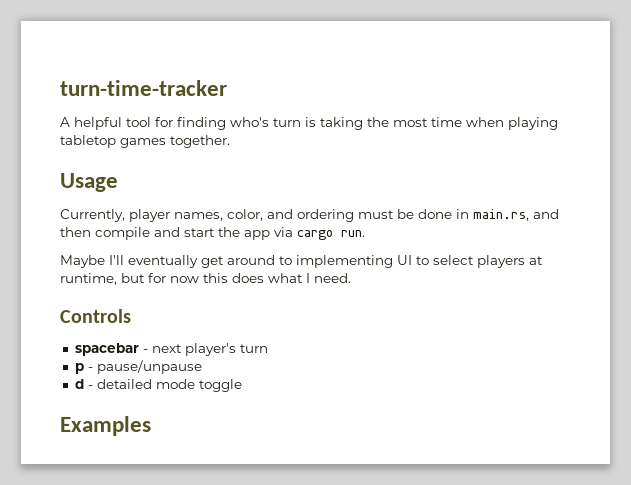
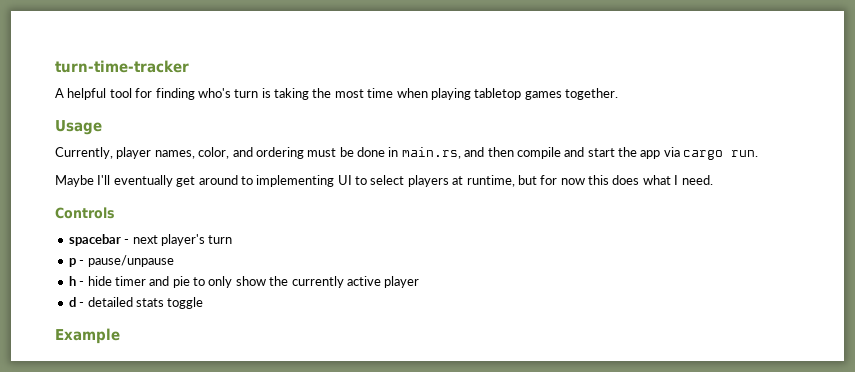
+ h - hide timer and pie to only show the currently active player
- d - detailed mode toggle
+ d - detailed stats toggle
- Examples
+ Example

